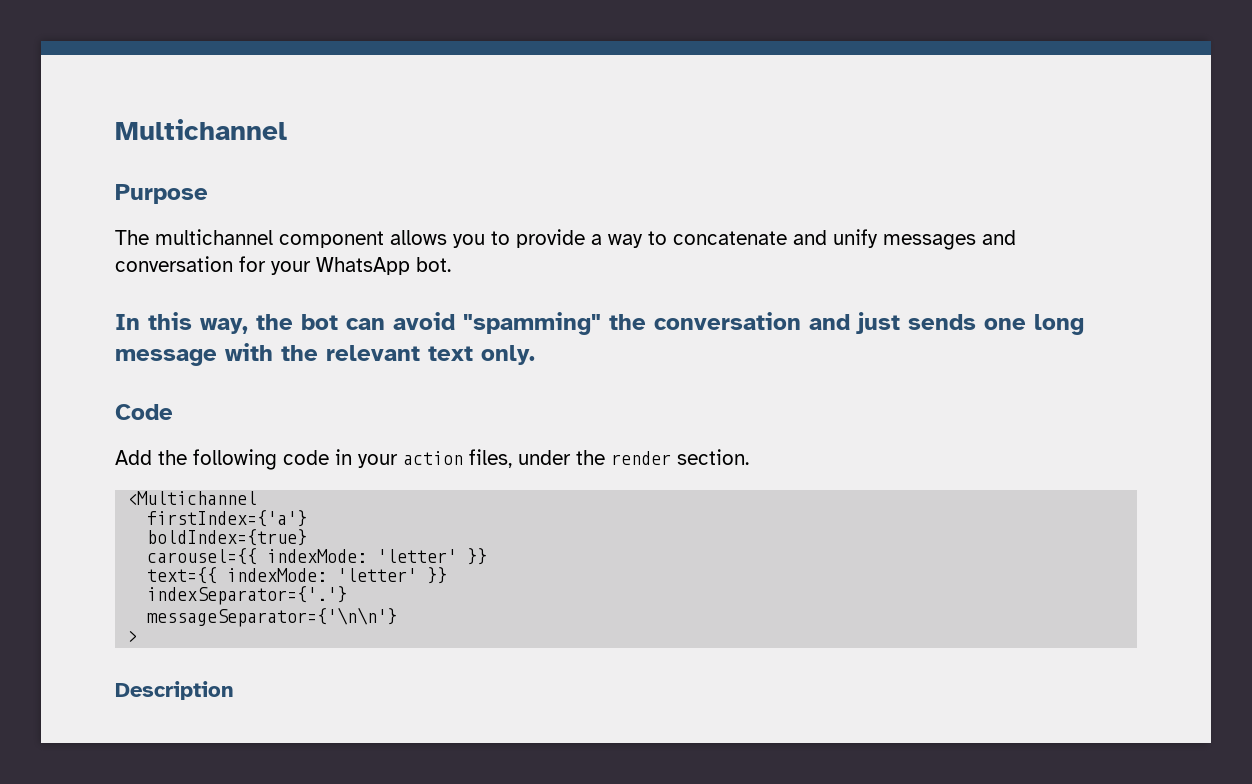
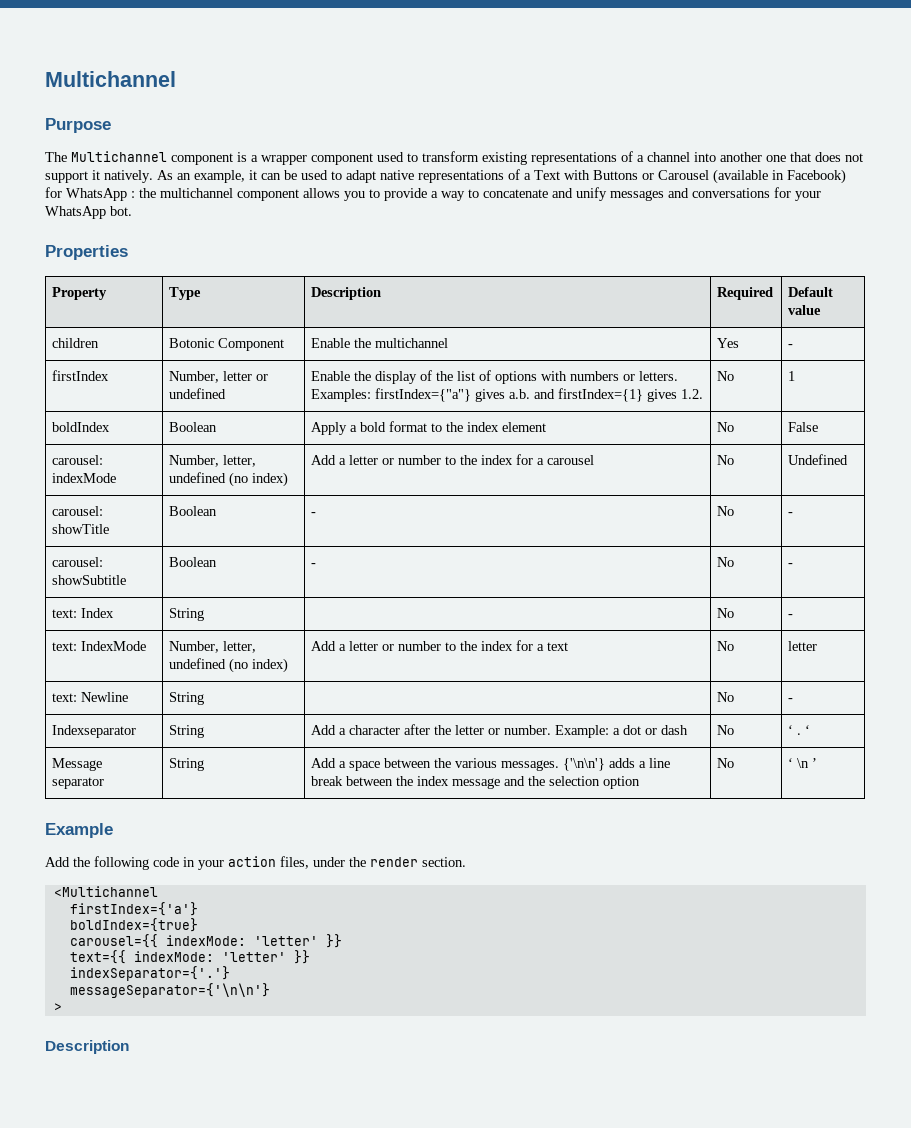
- The multichannel component allows you to provide a way to concatenate and unify messages and conversation for your WhatsApp bot.
+ The Multichannel component is a wrapper component used to transform existing representations of a channel into another one that does not support it natively. As an example, it can be used to adapt native representations of a Text with Buttons or Carousel (available in Facebook) for WhatsApp : the multichannel component allows you to provide a way to concatenate and unify messages and conversations for your WhatsApp bot.
- In this way, the bot can avoid "spamming" the conversation and just sends one long message with the relevant text only.
- Code
+ Properties
+ Property | Type | Description | Required | Default value
+ children | Botonic Component | Enable the multichannel | Yes | -
+ firstIndex | Number, letter or undefined | Enable the display of the list of options with numbers or letters. Examples: firstIndex={"a"} gives a.b. and firstIndex={1} gives 1.2. | No | 1
+ boldIndex | Boolean | Apply a bold format to the index element | No | False
+ carousel: indexMode | Number, letter, undefined (no index) | Add a letter or number to the index for a carousel | No | Undefined
+ carousel: showTitle | Boolean | - | No | -
+ carousel: showSubtitle | Boolean | - | No | -
+ text: Index | String | | No | -
+ text: IndexMode | Number, letter, undefined (no index) | Add a letter or number to the index for a text | No | letter
+ text: Newline | String | | No | -
+ Indexseparator | String | Add a character after the letter or number. Example: a dot or dash | No | ‘ . ‘
+ Message separator | String | Add a space between the various messages. {'\n\n'} adds a line break between the index message and the selection option | No | ‘ \n ’
+ Example

